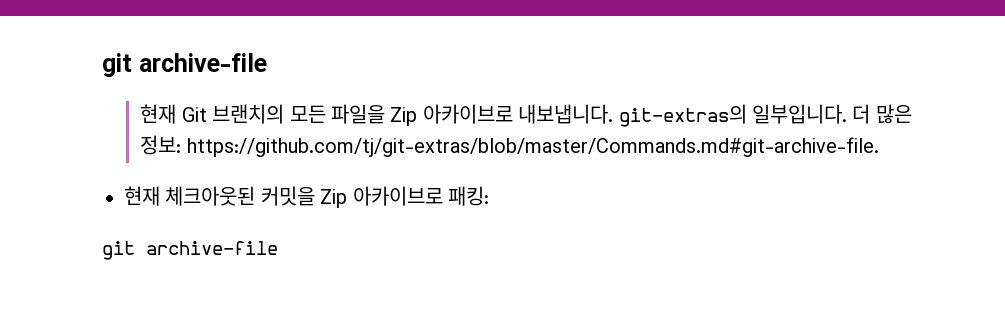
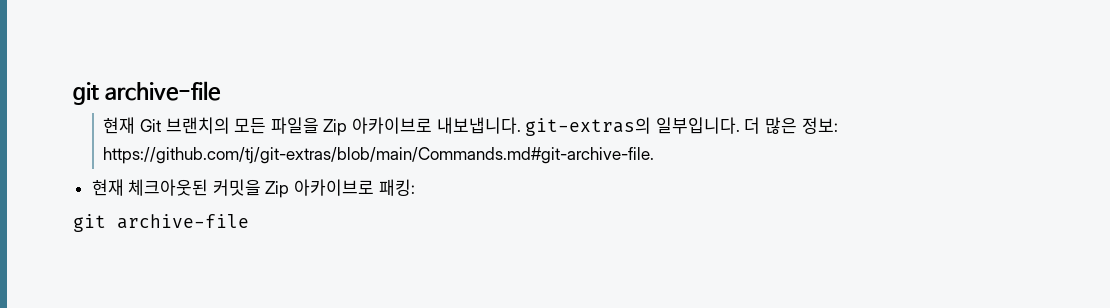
- 더 많은 정보: https://github.com/tj/git-extras/blob/master/Commands.md#git-archive-file.
+ 더 많은 정보: https://github.com/tj/git-extras/blob/main/Commands.md#git-archive-file.

